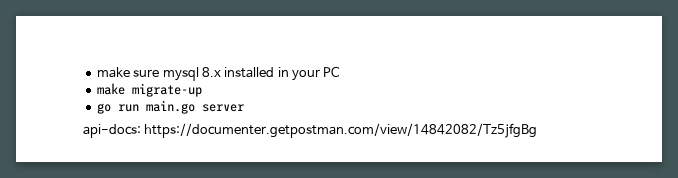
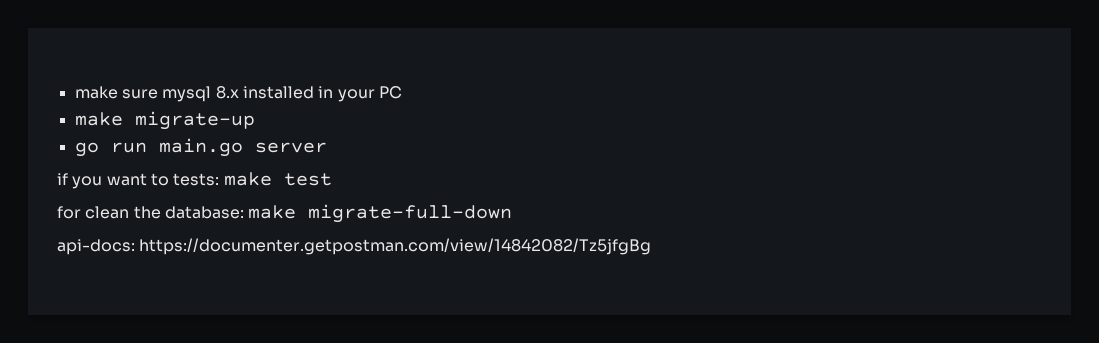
+ if you want to tests: make test
+ for clean the database: make migrate-full-down

